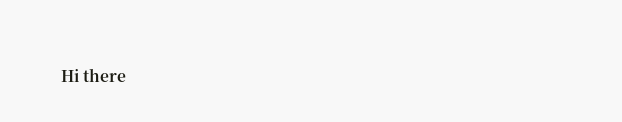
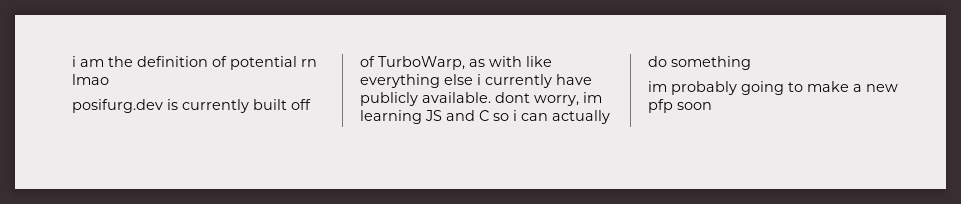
- Hi there
+ i am the definition of potential rn lmao
+ posifurg.dev is currently built off of TurboWarp, as with like everything else i currently have publicly available. dont worry, im learning JS and C so i can actually do something
+ im probably going to make a new pfp soon

